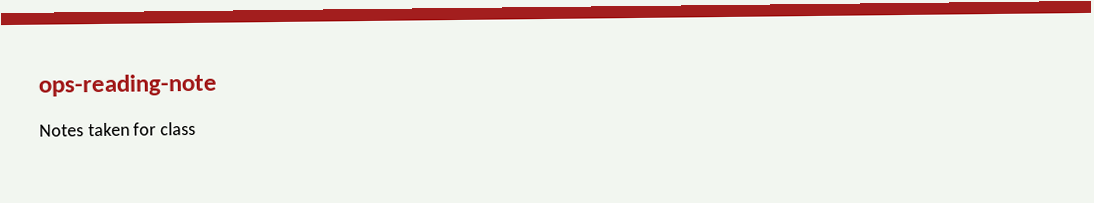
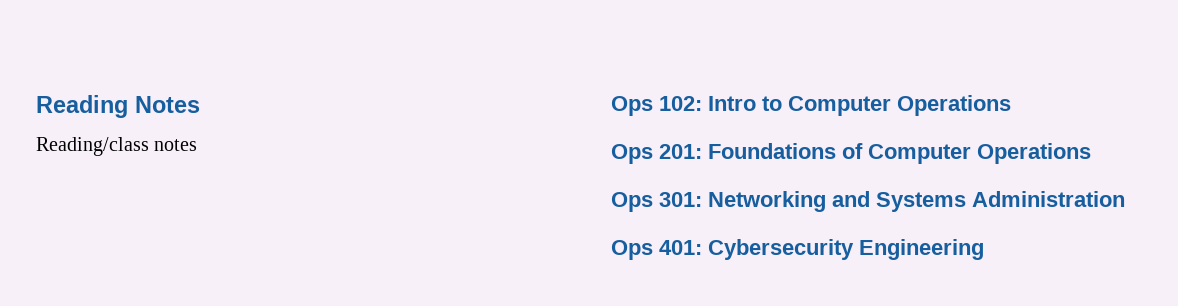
- ops-reading-note
- Notes taken for class
+ Reading Notes
+ Reading/class notes
+ Ops 102: Intro to Computer Operations
+ Ops 201: Foundations of Computer Operations
+ Ops 301: Networking and Systems Administration
+ Ops 401: Cybersecurity Engineering

